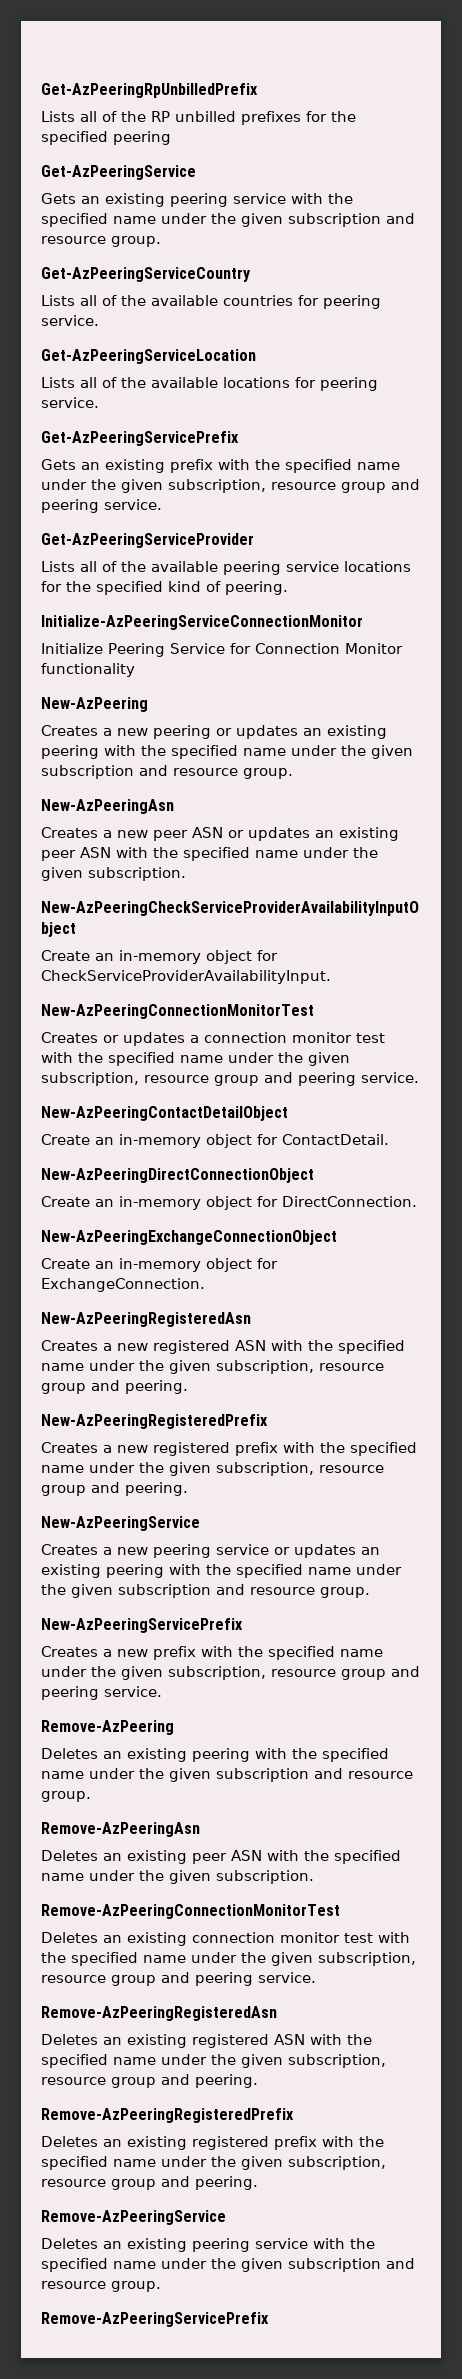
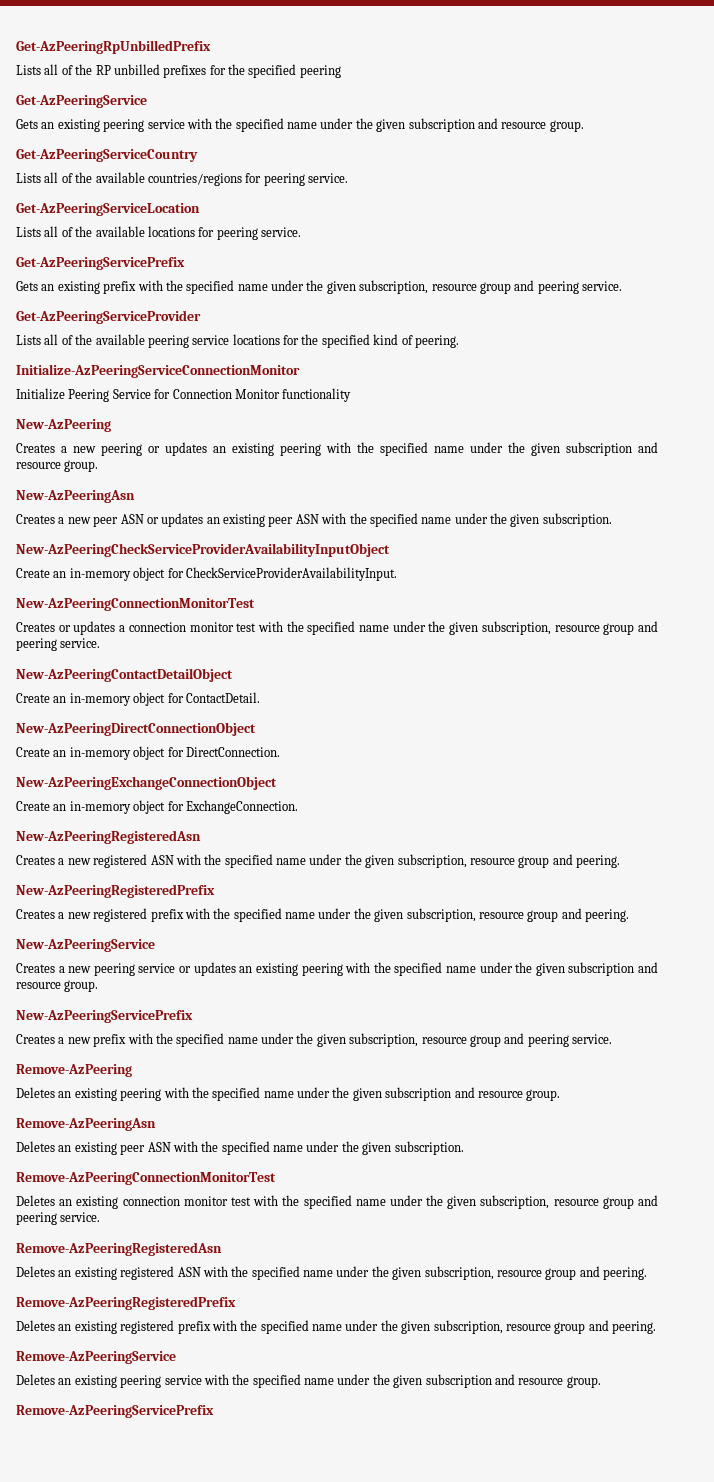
- Lists all of the available countries for peering service.
+ Lists all of the available countries/regions for peering service.

